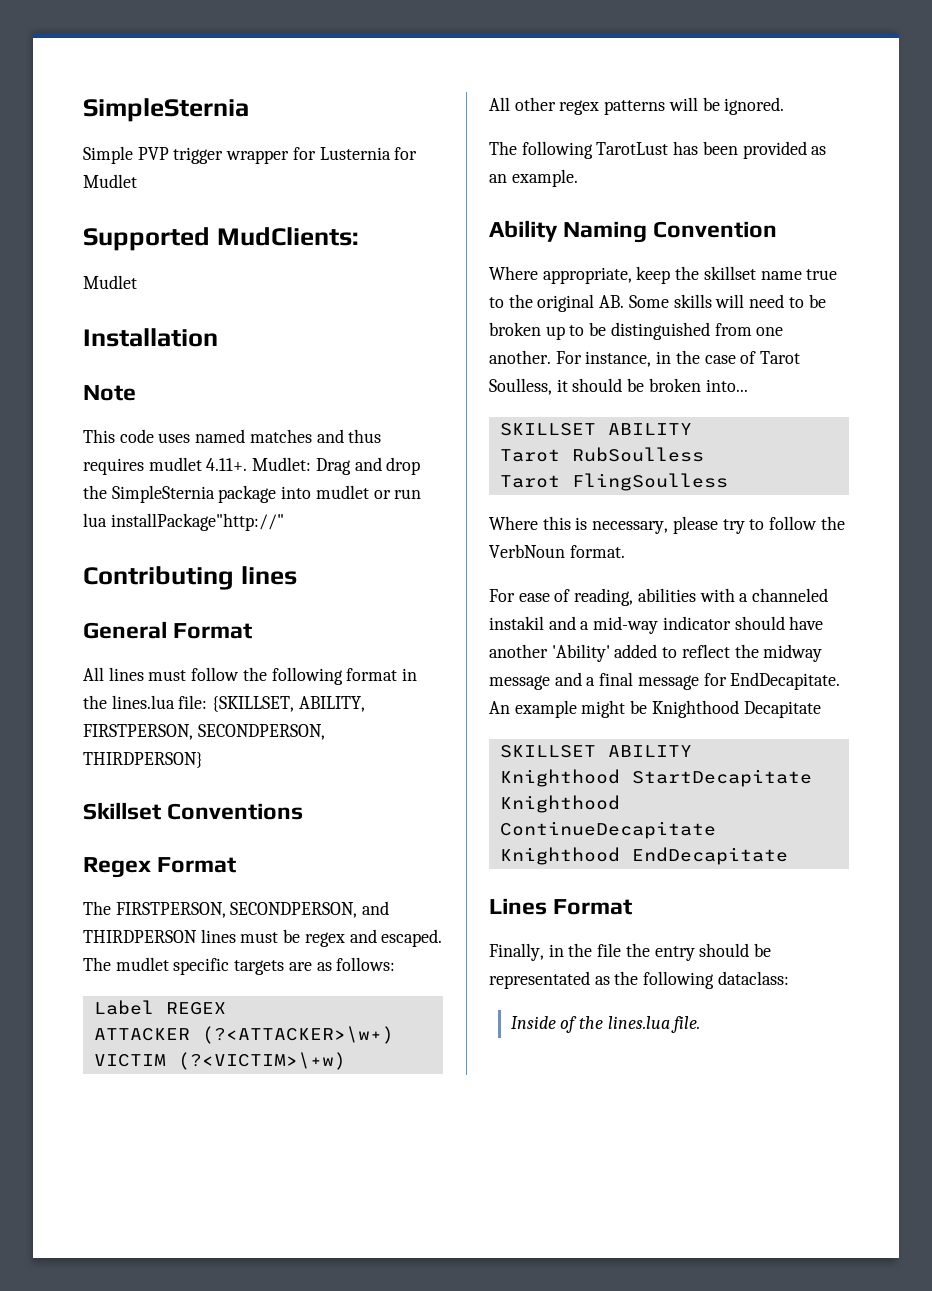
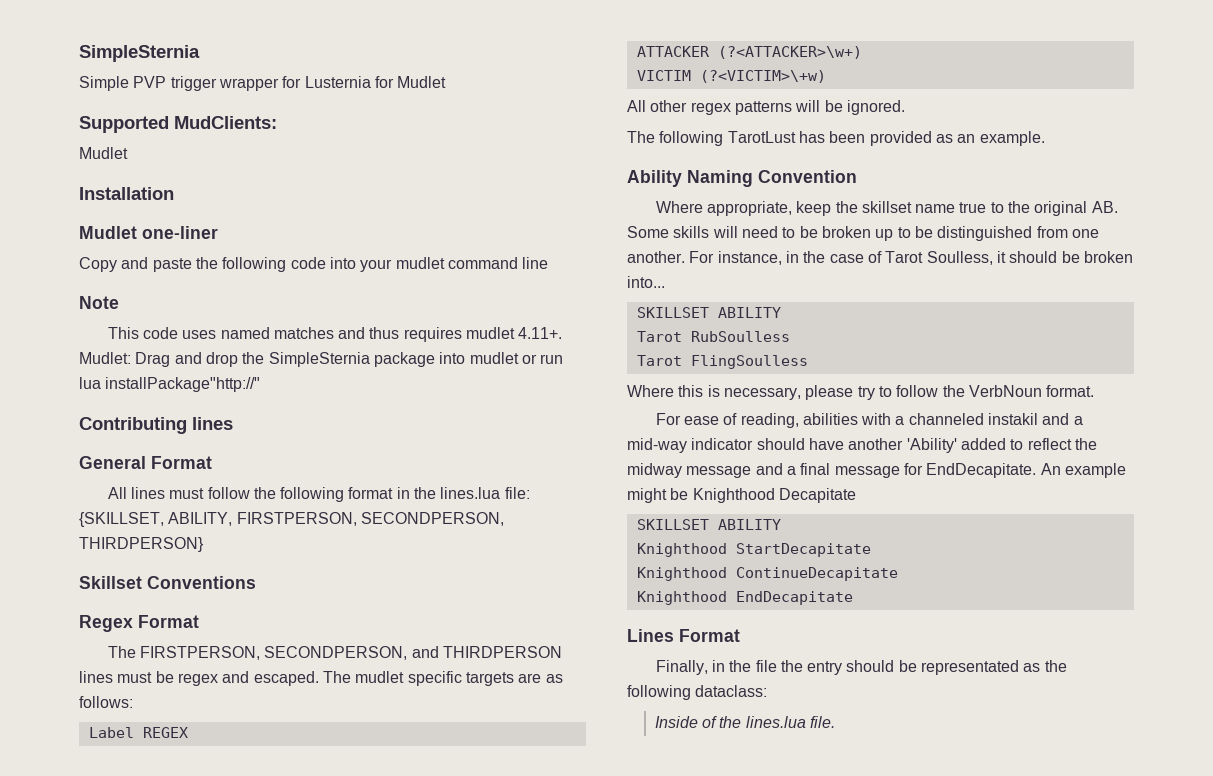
+ Mudlet one-liner
+ Copy and paste the following code into your mudlet command line

